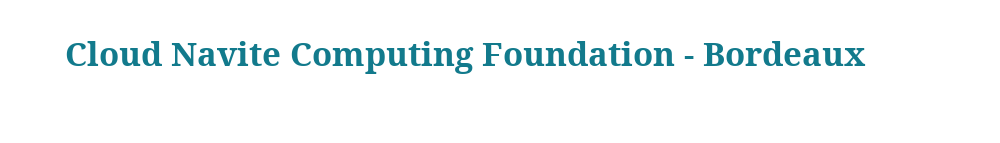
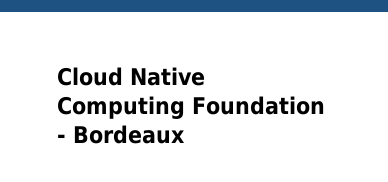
- Cloud Navite Computing Foundation - Bordeaux
+ Cloud Native Computing Foundation - Bordeaux

